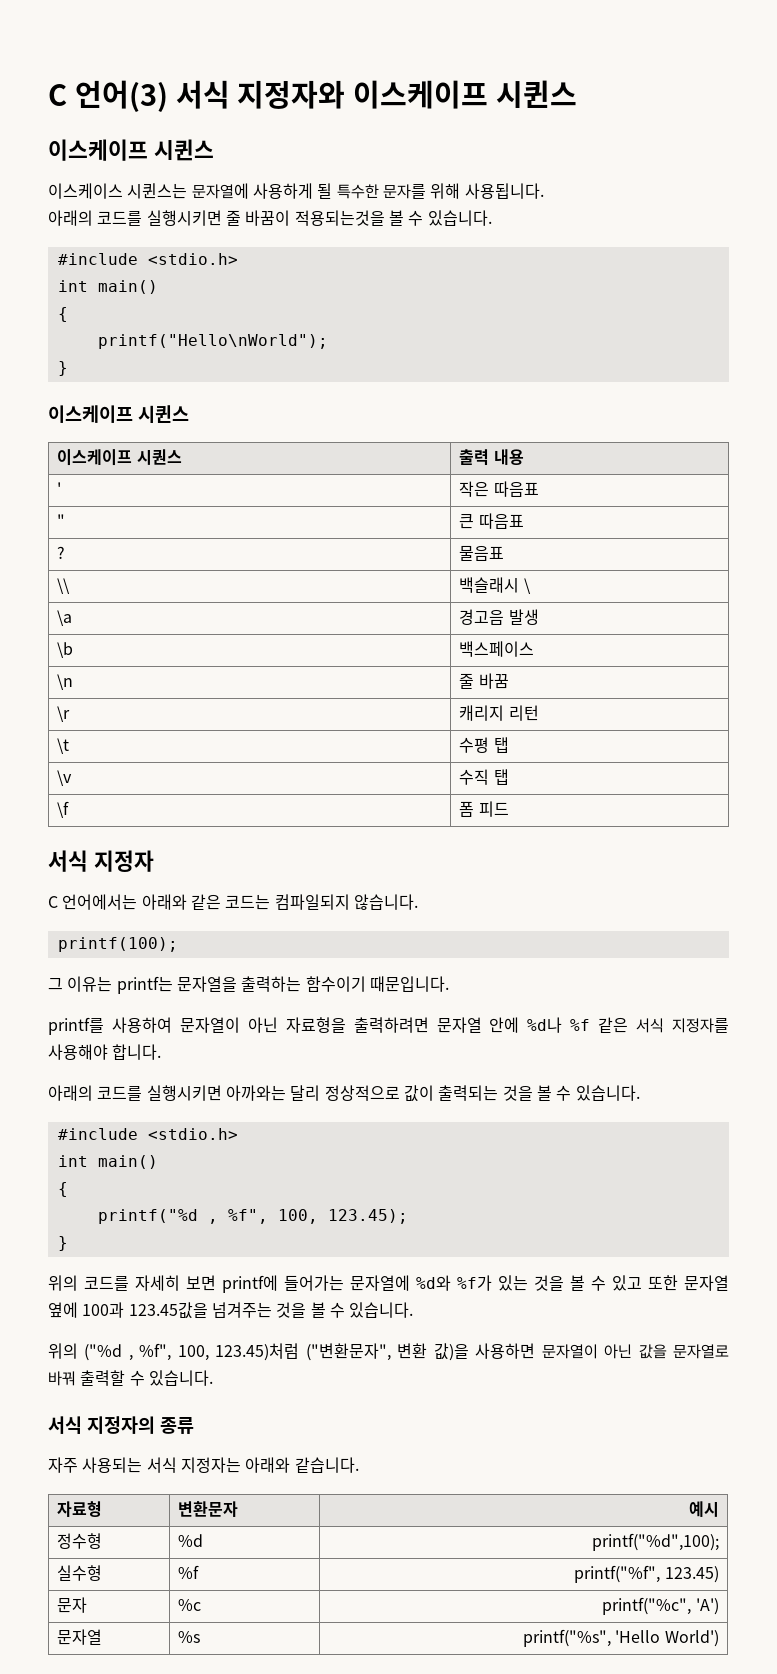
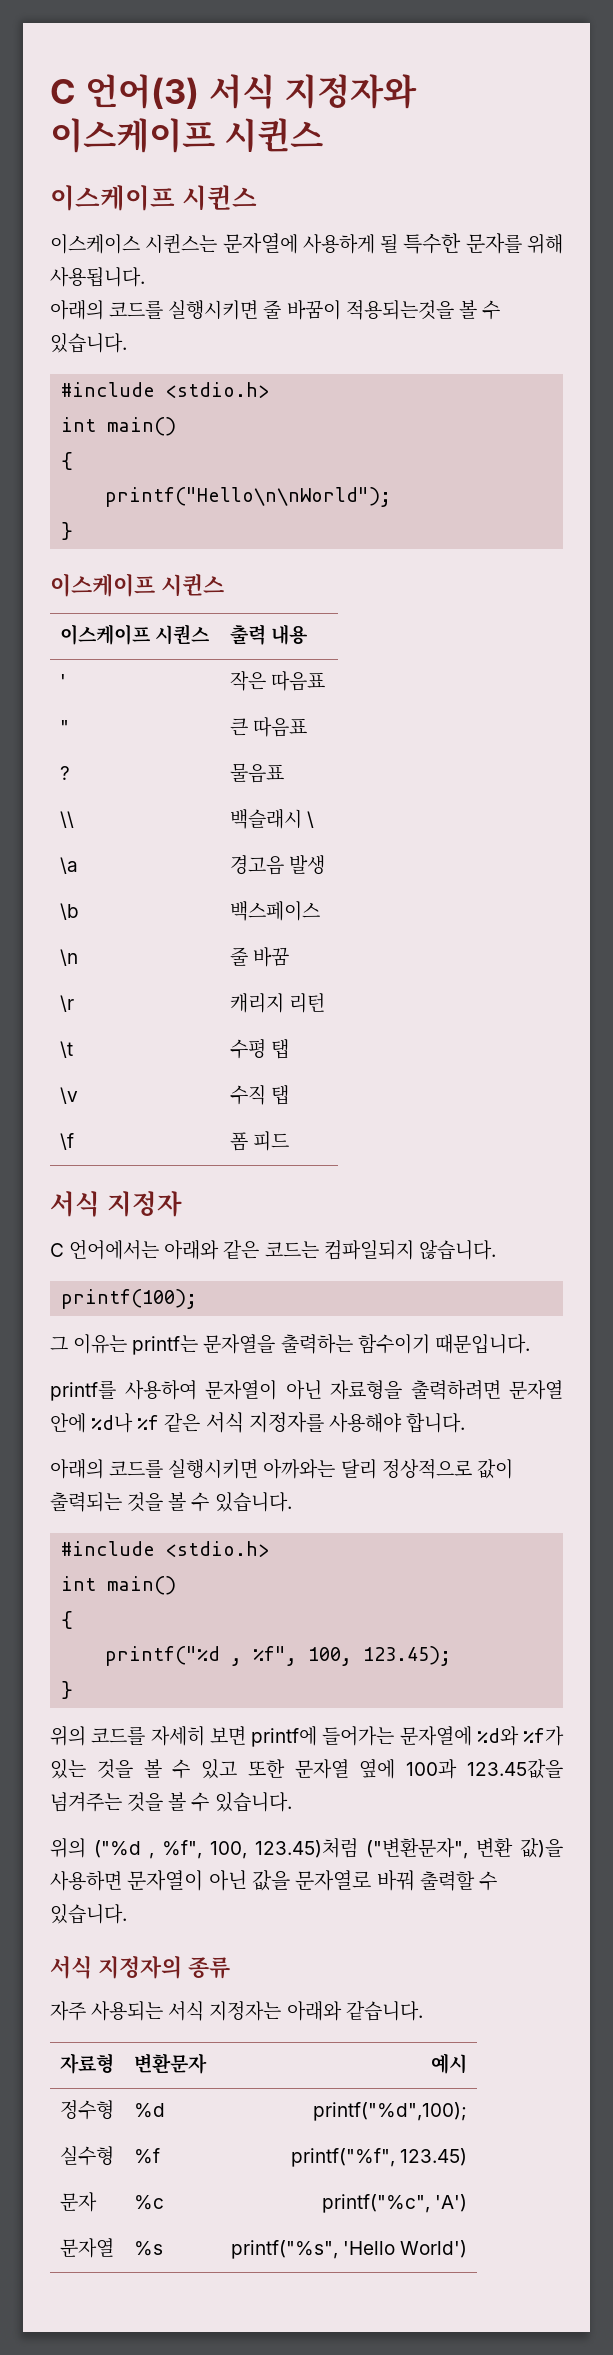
- printf("Hello\nWorld");
+ printf("Hello\n\nWorld");

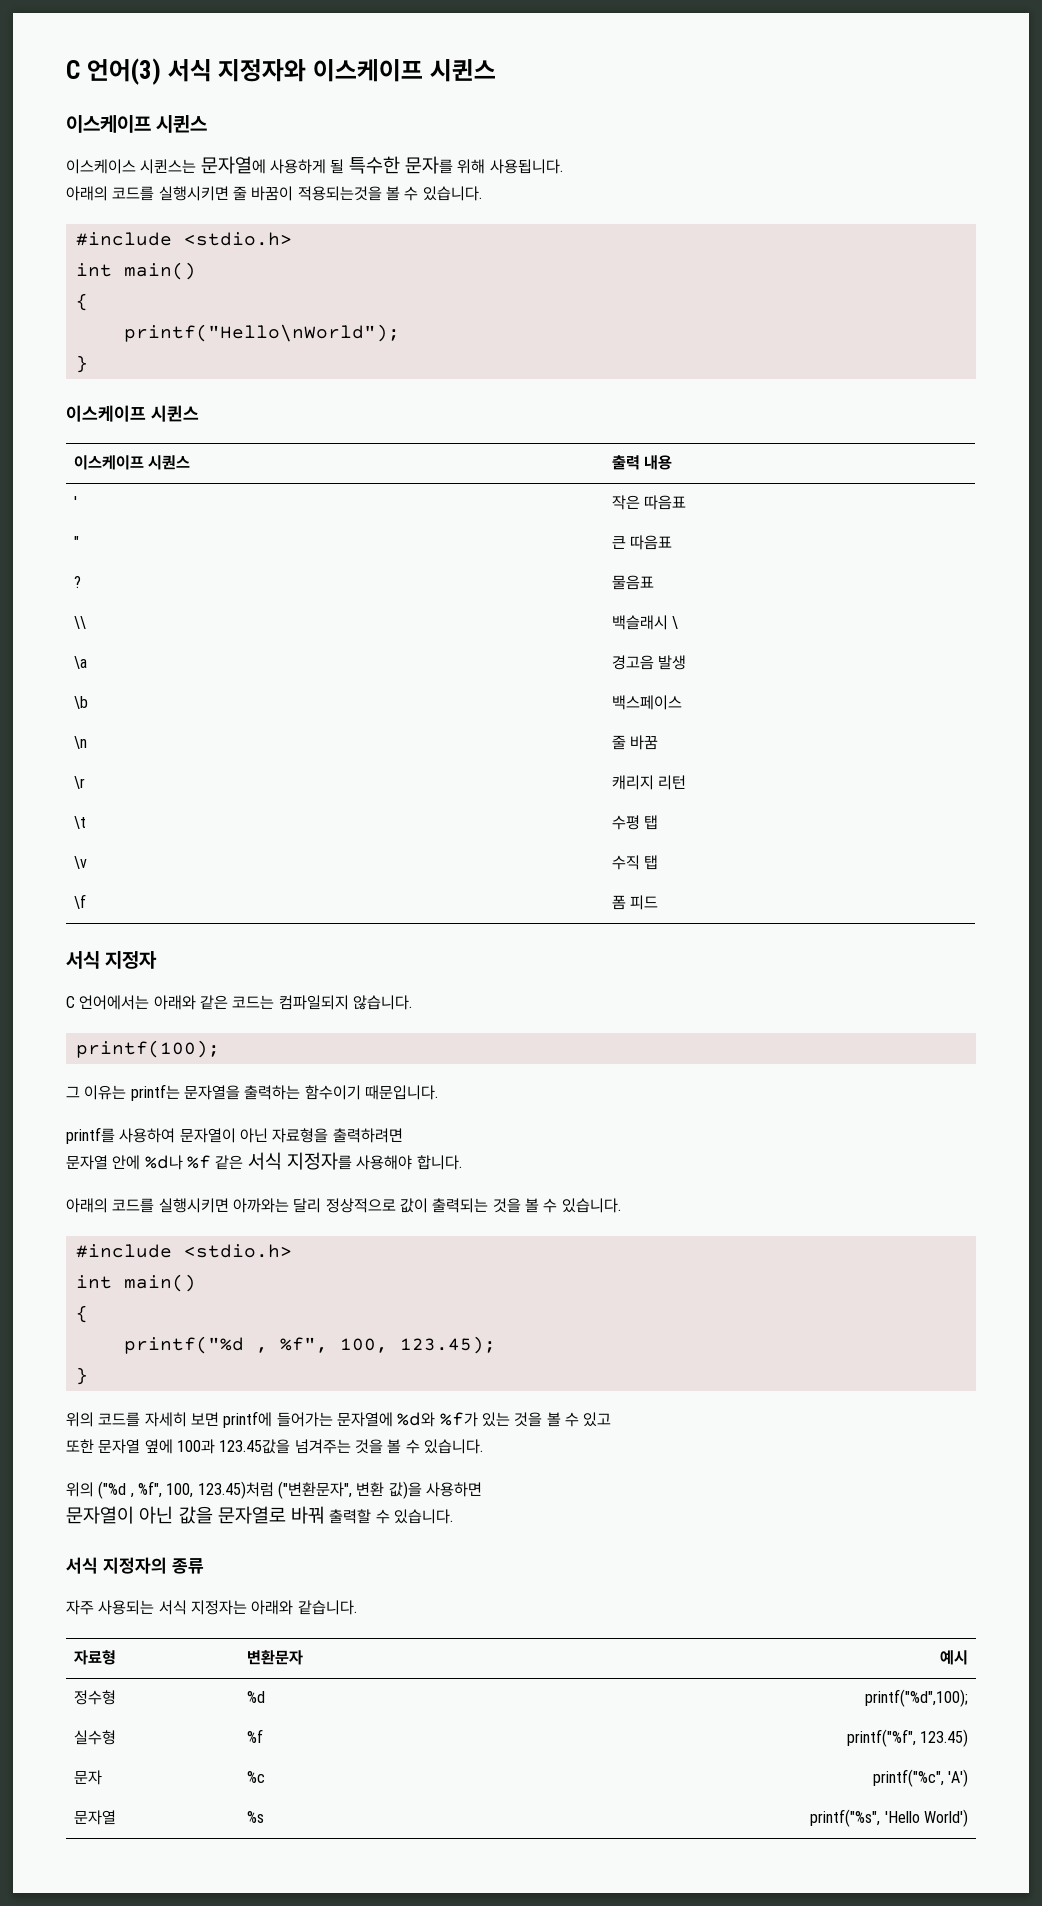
- printf("Hello\n\nWorld");
+ printf("Hello\nWorld");
- printf를 사용하여 문자열이 아닌 자료형을 출력하려면 문자열 안에 %d나 %f 같은 서식 지정자를 사용해야 합니다.
+ printf를 사용하여 문자열이 아닌 자료형을 출력하려면
+ 문자열 안에 %d나 %f 같은 서식 지정자를 사용해야 합니다.
- 위의 코드를 자세히 보면 printf에 들어가는 문자열에 %d와 %f가 있는 것을 볼 수 있고 또한 문자열 옆에 100과 123.45값을 넘겨주는 것을 볼 수 있습니다.
+ 위의 코드를 자세히 보면 printf에 들어가는 문자열에 %d와 %f가 있는 것을 볼 수 있고
+ 또한 문자열 옆에 100과 123.45값을 넘겨주는 것을 볼 수 있습니다.
- 위의 ("%d , %f", 100, 123.45)처럼 ("변환문자", 변환 값)을 사용하면 문자열이 아닌 값을 문자열로 바꿔 출력할 수 있습니다.
+ 위의 ("%d , %f", 100, 123.45)처럼 ("변환문자", 변환 값)을 사용하면
+ 문자열이 아닌 값을 문자열로 바꿔 출력할 수 있습니다.

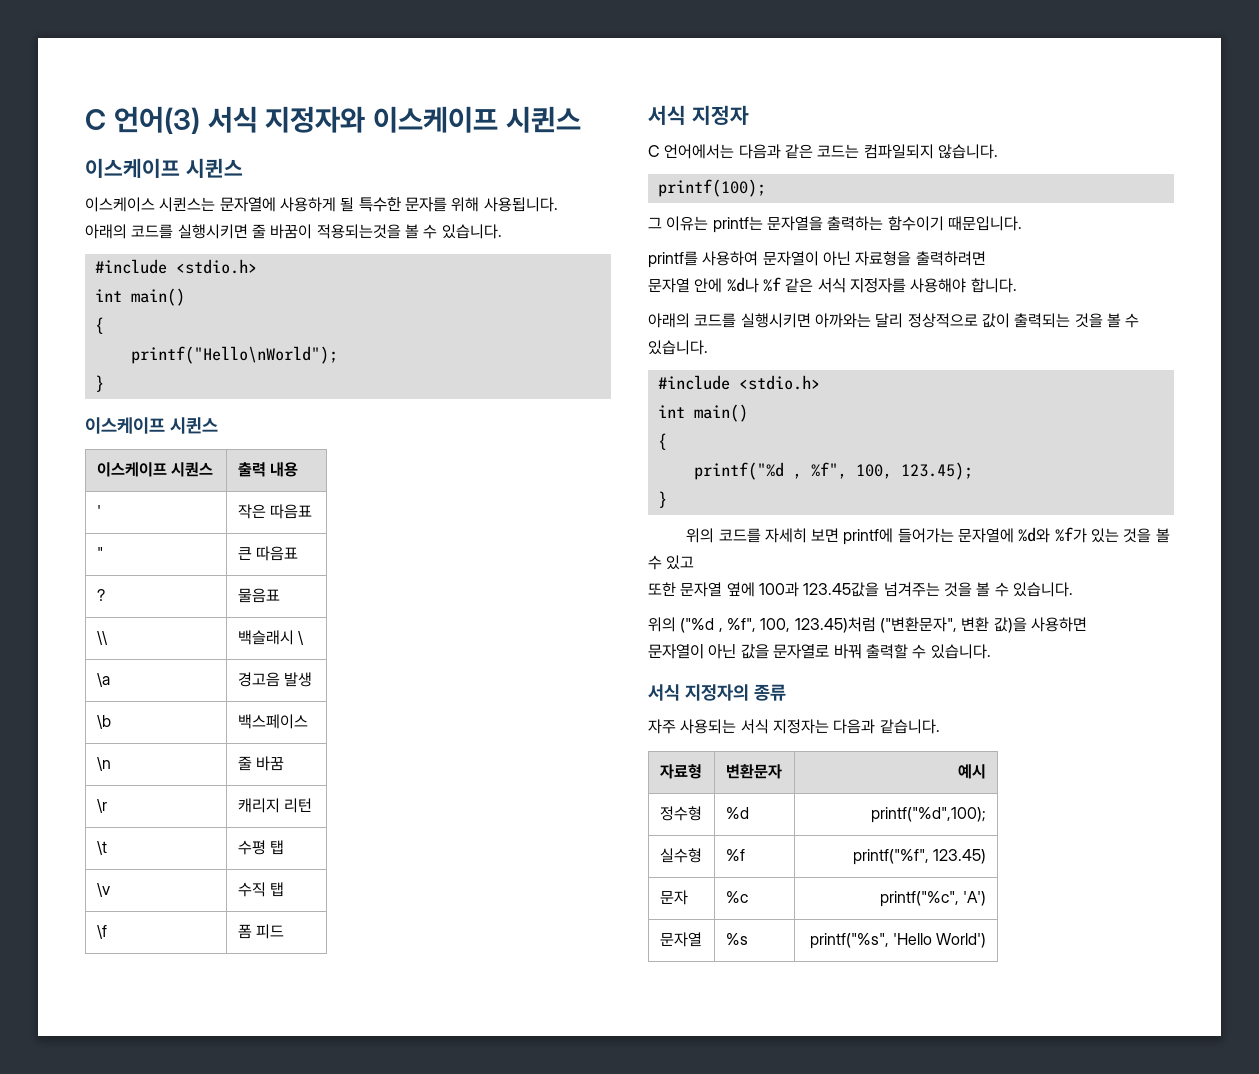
- C 언어에서는 아래와 같은 코드는 컴파일되지 않습니다.
+ C 언어에서는 다음과 같은 코드는 컴파일되지 않습니다.
- 자주 사용되는 서식 지정자는 아래와 같습니다.
+ 자주 사용되는 서식 지정자는 다음과 같습니다.

